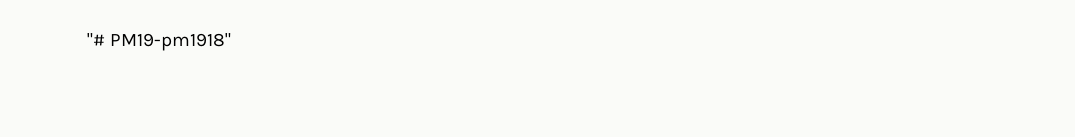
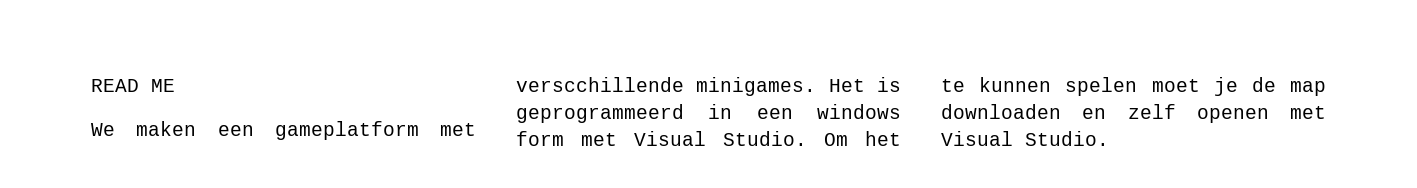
- "# PM19-pm1918"
+ READ ME
+ We maken een gameplatform met verscchillende minigames. Het is geprogrammeerd in een windows form met Visual Studio. Om het te kunnen spelen moet je de map downloaden en zelf openen met Visual Studio.

